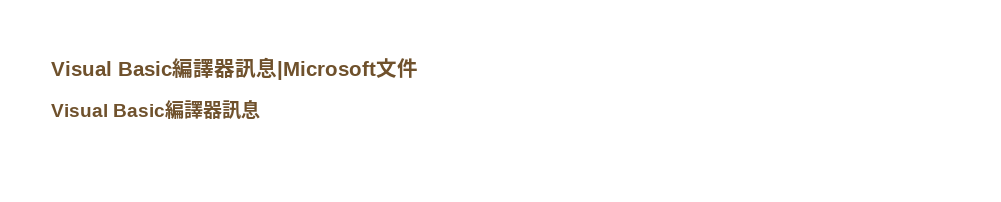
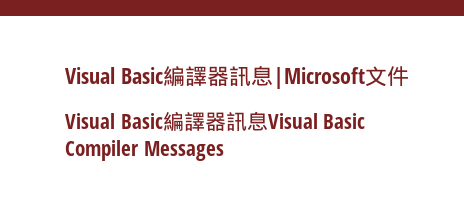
  Visual Basic編譯器訊息|Microsoft文件
- Visual Basic編譯器訊息
+ Visual Basic編譯器訊息Visual Basic Compiler Messages

